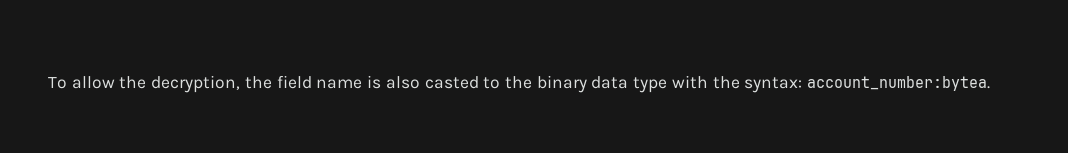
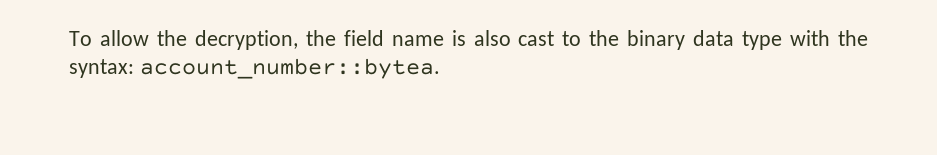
- To allow the decryption, the field name is also casted to the binary data type with the syntax: account_number:bytea.
+ To allow the decryption, the field name is also cast to the binary data type with the syntax: account_number::bytea.

